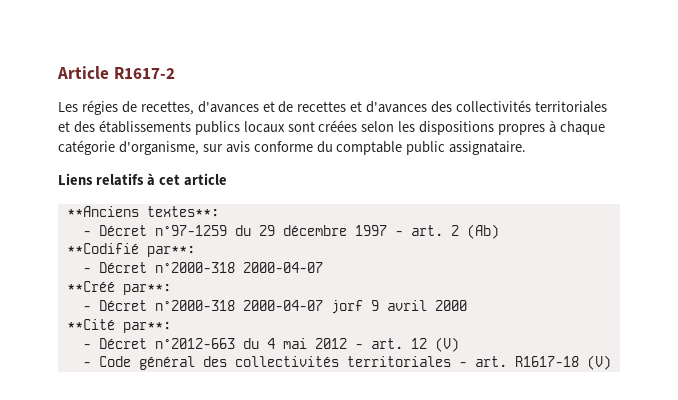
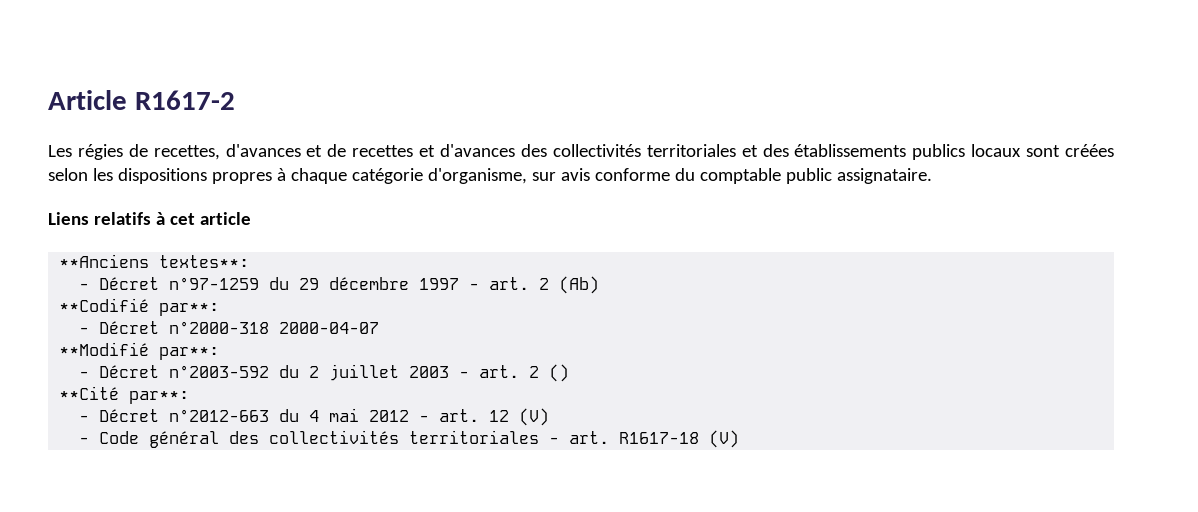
- **Créé par**:
- - Décret n°2000-318 2000-04-07 jorf 9 avril 2000
+ **Modifié par**:
+ - Décret n°2003-592 du 2 juillet 2003 - art. 2 ()

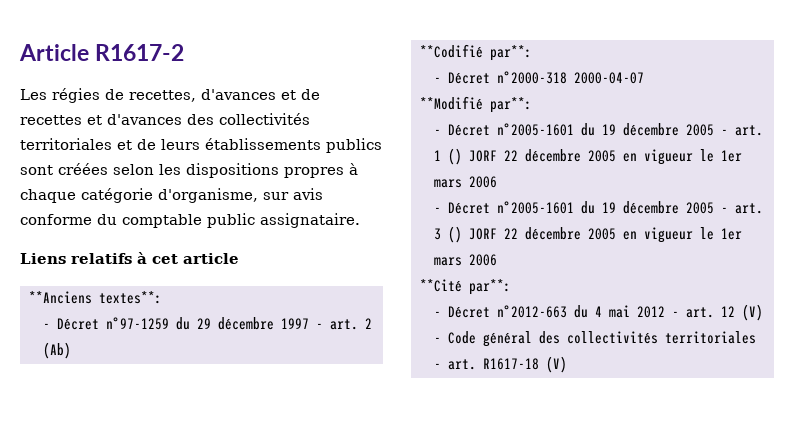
- Les régies de recettes, d'avances et de recettes et d'avances des collectivités territoriales et des établissements publics locaux sont créées selon les dispositions propres à chaque catégorie d'organisme, sur avis conforme du comptable public assignataire.
+ Les régies de recettes, d'avances et de recettes et d'avances des collectivités territoriales et de leurs établissements publics sont créées selon les dispositions propres à chaque catégorie d'organisme, sur avis conforme du comptable public assignataire.
- - Décret n°2003-592 du 2 juillet 2003 - art. 2 ()
+ - Décret n°2005-1601 du 19 décembre 2005 - art. 1 () JORF 22 décembre 2005 en vigueur le 1er mars 2006
+ - Décret n°2005-1601 du 19 décembre 2005 - art. 3 () JORF 22 décembre 2005 en vigueur le 1er mars 2006

